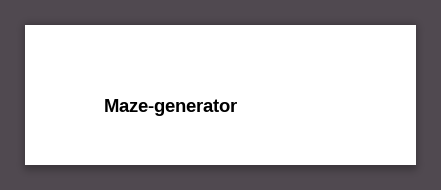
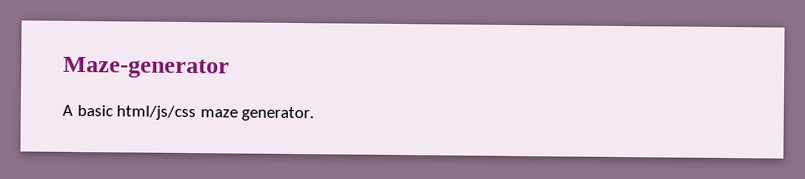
+ A basic html/js/css maze generator.

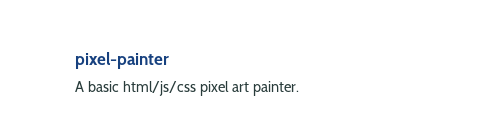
- Maze-generator
+ pixel-painter
- A basic html/js/css maze generator.
+ A basic html/js/css pixel art painter.

